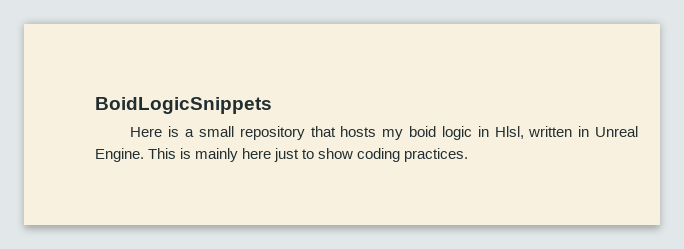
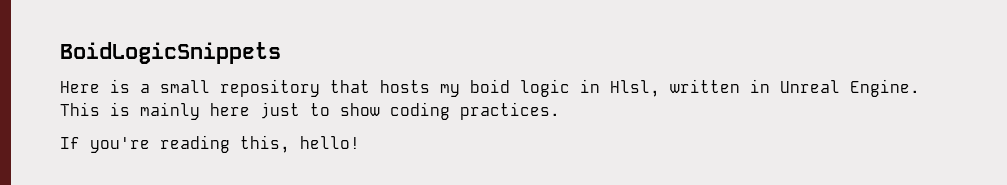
+ If you're reading this, hello!

